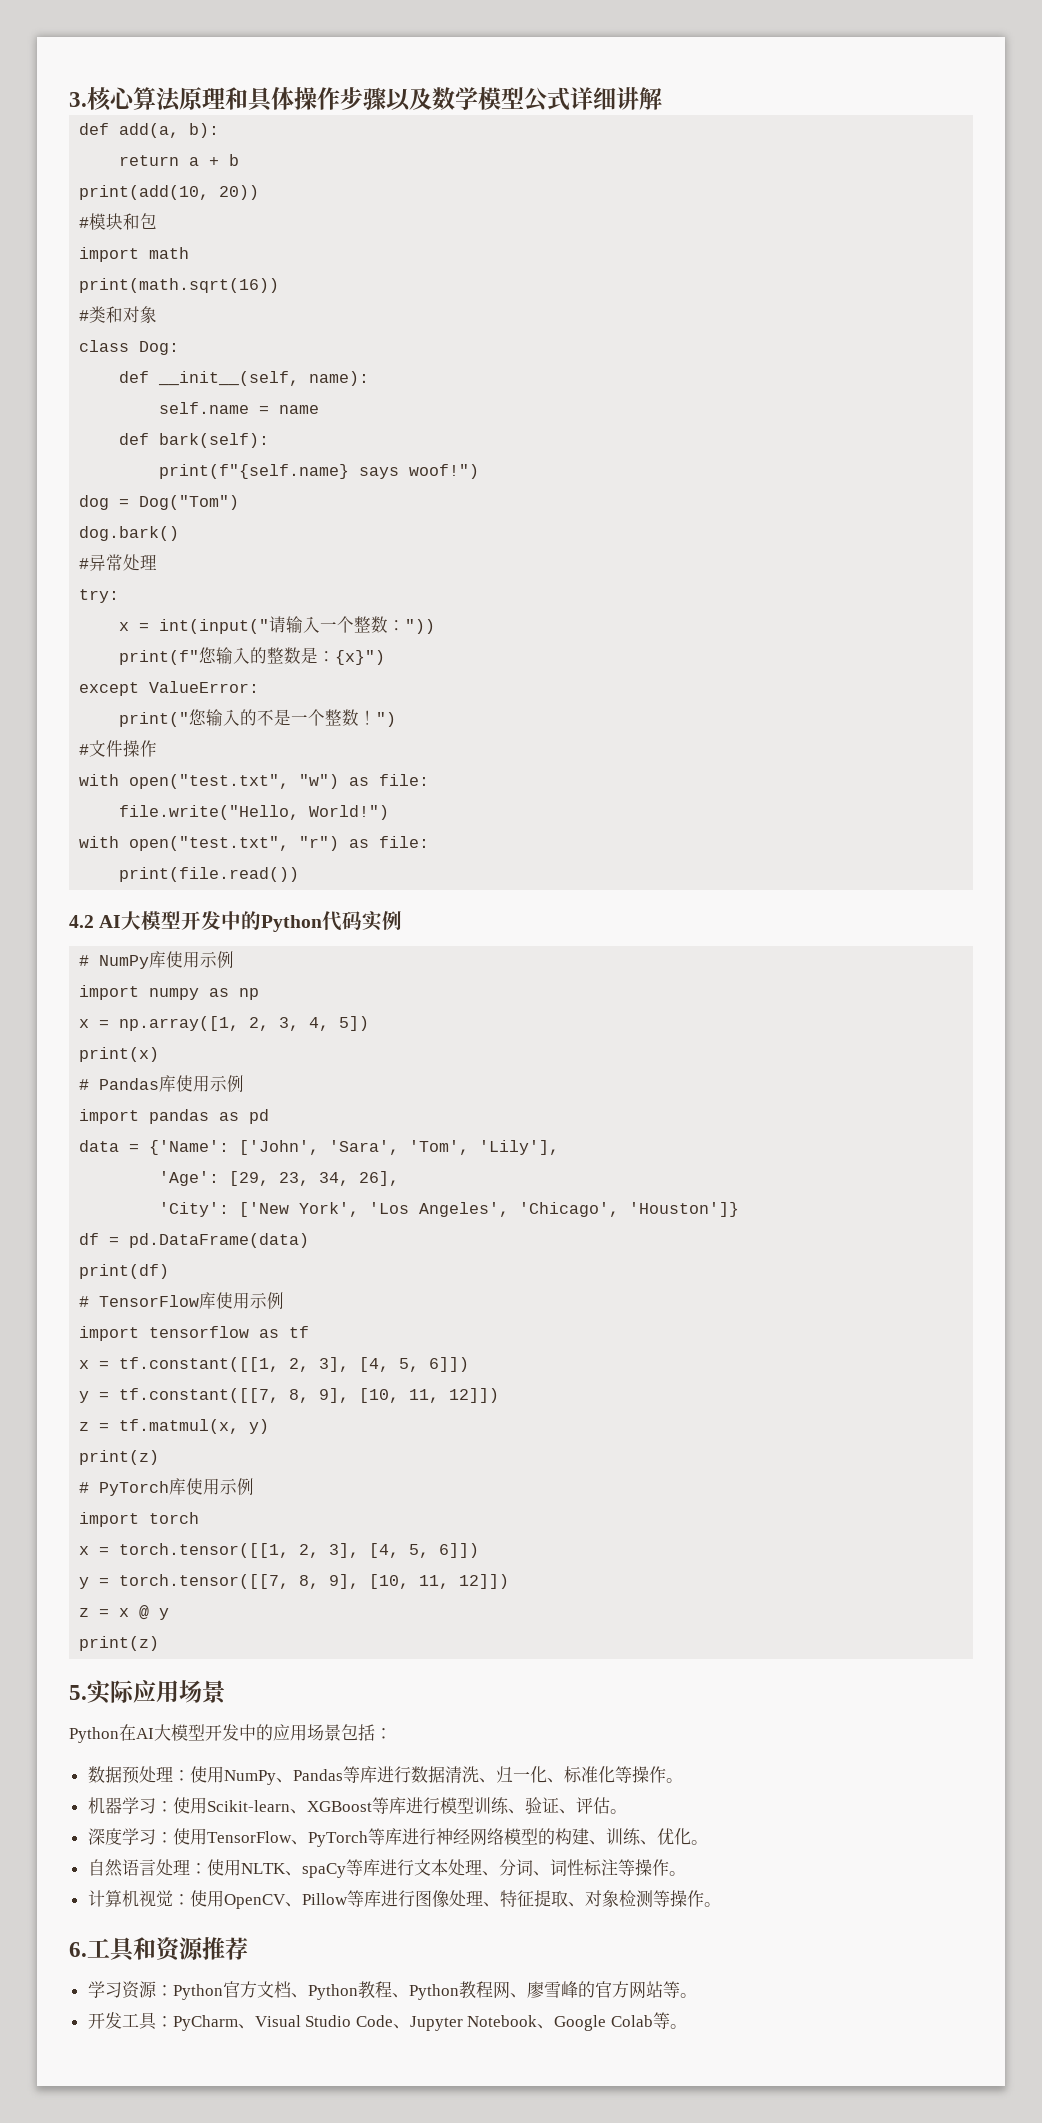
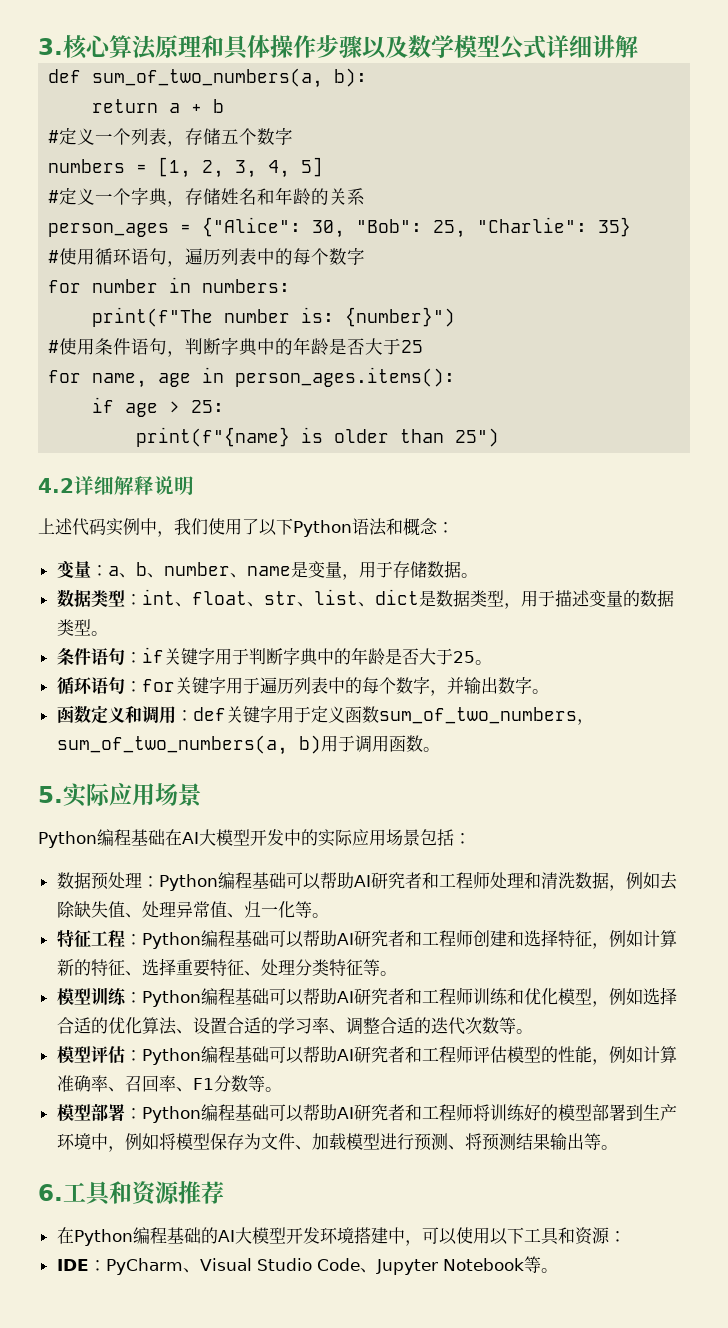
- def add(a, b):
+ def sum_of_two_numbers(a, b):
- print(add(10, 20))
- #模块和包
- import math
- print(math.sqrt(16))
- #类和对象
- class Dog:
- def __init__(self, name):
- self.name = name
- def bark(self):
- print(f"{self.name} says woof!")
- dog = Dog("Tom")
- dog.bark()
- #异常处理
- try:
- x = int(input("请输入一个整数："))
- print(f"您输入的整数是：{x}")
- except ValueError:
- print("您输入的不是一个整数！")
- #文件操作
- with open("test.txt", "w") as file:
- file.write("Hello, World!")
- with open("test.txt", "r") as file:
- print(file.read())
- 4.2 AI大模型开发中的Python代码实例
- # NumPy库使用示例
- import numpy as np
- x = np.array([1, 2, 3, 4, 5])
- print(x)
- # Pandas库使用示例
- import pandas as pd
- data = {'Name': ['John', 'Sara', 'Tom', 'Lily'],
- 'Age': [29, 23, 34, 26],
- 'City': ['New York', 'Los Angeles', 'Chicago', 'Houston']}
- df = pd.DataFrame(data)
- print(df)
- # TensorFlow库使用示例
- import tensorflow as tf
- x = tf.constant([[1, 2, 3], [4, 5, 6]])
- y = tf.constant([[7, 8, 9], [10, 11, 12]])
- z = tf.matmul(x, y)
- print(z)
- # PyTorch库使用示例
- import torch
- x = torch.tensor([[1, 2, 3], [4, 5, 6]])
- y = torch.tensor([[7, 8, 9], [10, 11, 12]])
- z = x @ y
- print(z)
+ #定义一个列表，存储五个数字
+ numbers = [1, 2, 3, 4, 5]
+ #定义一个字典，存储姓名和年龄的关系
+ person_ages = {"Alice": 30, "Bob": 25, "Charlie": 35}
+ #使用循环语句，遍历列表中的每个数字
+ for number in numbers:
+ print(f"The number is: {number}")
+ #使用条件语句，判断字典中的年龄是否大于25
+ for name, age in person_ages.items():
+ if age > 25:
+ print(f"{name} is older than 25")
+ 4.2详细解释说明
+ 上述代码实例中，我们使用了以下Python语法和概念：
+ 变量：a、b、number、name是变量，用于存储数据。
+ 数据类型：int、float、str、list、dict是数据类型，用于描述变量的数据类型。
+ 条件语句：if关键字用于判断字典中的年龄是否大于25。
+ 循环语句：for关键字用于遍历列表中的每个数字，并输出数字。
+ 函数定义和调用：def关键字用于定义函数sum_of_two_numbers，sum_of_two_numbers(a, b)用于调用函数。
- Python在AI大模型开发中的应用场景包括：
+ Python编程基础在AI大模型开发中的实际应用场景包括：
- 数据预处理：使用NumPy、Pandas等库进行数据清洗、归一化、标准化等操作。
- 机器学习：使用Scikit-learn、XGBoost等库进行模型训练、验证、评估。
- 深度学习：使用TensorFlow、PyTorch等库进行神经网络模型的构建、训练、优化。
- 自然语言处理：使用NLTK、spaCy等库进行文本处理、分词、词性标注等操作。
- 计算机视觉：使用OpenCV、Pillow等库进行图像处理、特征提取、对象检测等操作。
+ 数据预处理：Python编程基础可以帮助AI研究者和工程师处理和清洗数据，例如去除缺失值、处理异常值、归一化等。
+ 特征工程：Python编程基础可以帮助AI研究者和工程师创建和选择特征，例如计算新的特征、选择重要特征、处理分类特征等。
+ 模型训练：Python编程基础可以帮助AI研究者和工程师训练和优化模型，例如选择合适的优化算法、设置合适的学习率、调整合适的迭代次数等。
+ 模型评估：Python编程基础可以帮助AI研究者和工程师评估模型的性能，例如计算准确率、召回率、F1分数等。
+ 模型部署：Python编程基础可以帮助AI研究者和工程师将训练好的模型部署到生产环境中，例如将模型保存为文件、加载模型进行预测、将预测结果输出等。
- 学习资源：Python官方文档、Python教程、Python教程网、廖雪峰的官方网站等。
- 开发工具：PyCharm、Visual Studio Code、Jupyter Notebook、Google Colab等。
+ 在Python编程基础的AI大模型开发环境搭建中，可以使用以下工具和资源：
+ IDE：PyCharm、Visual Studio Code、Jupyter Notebook等。

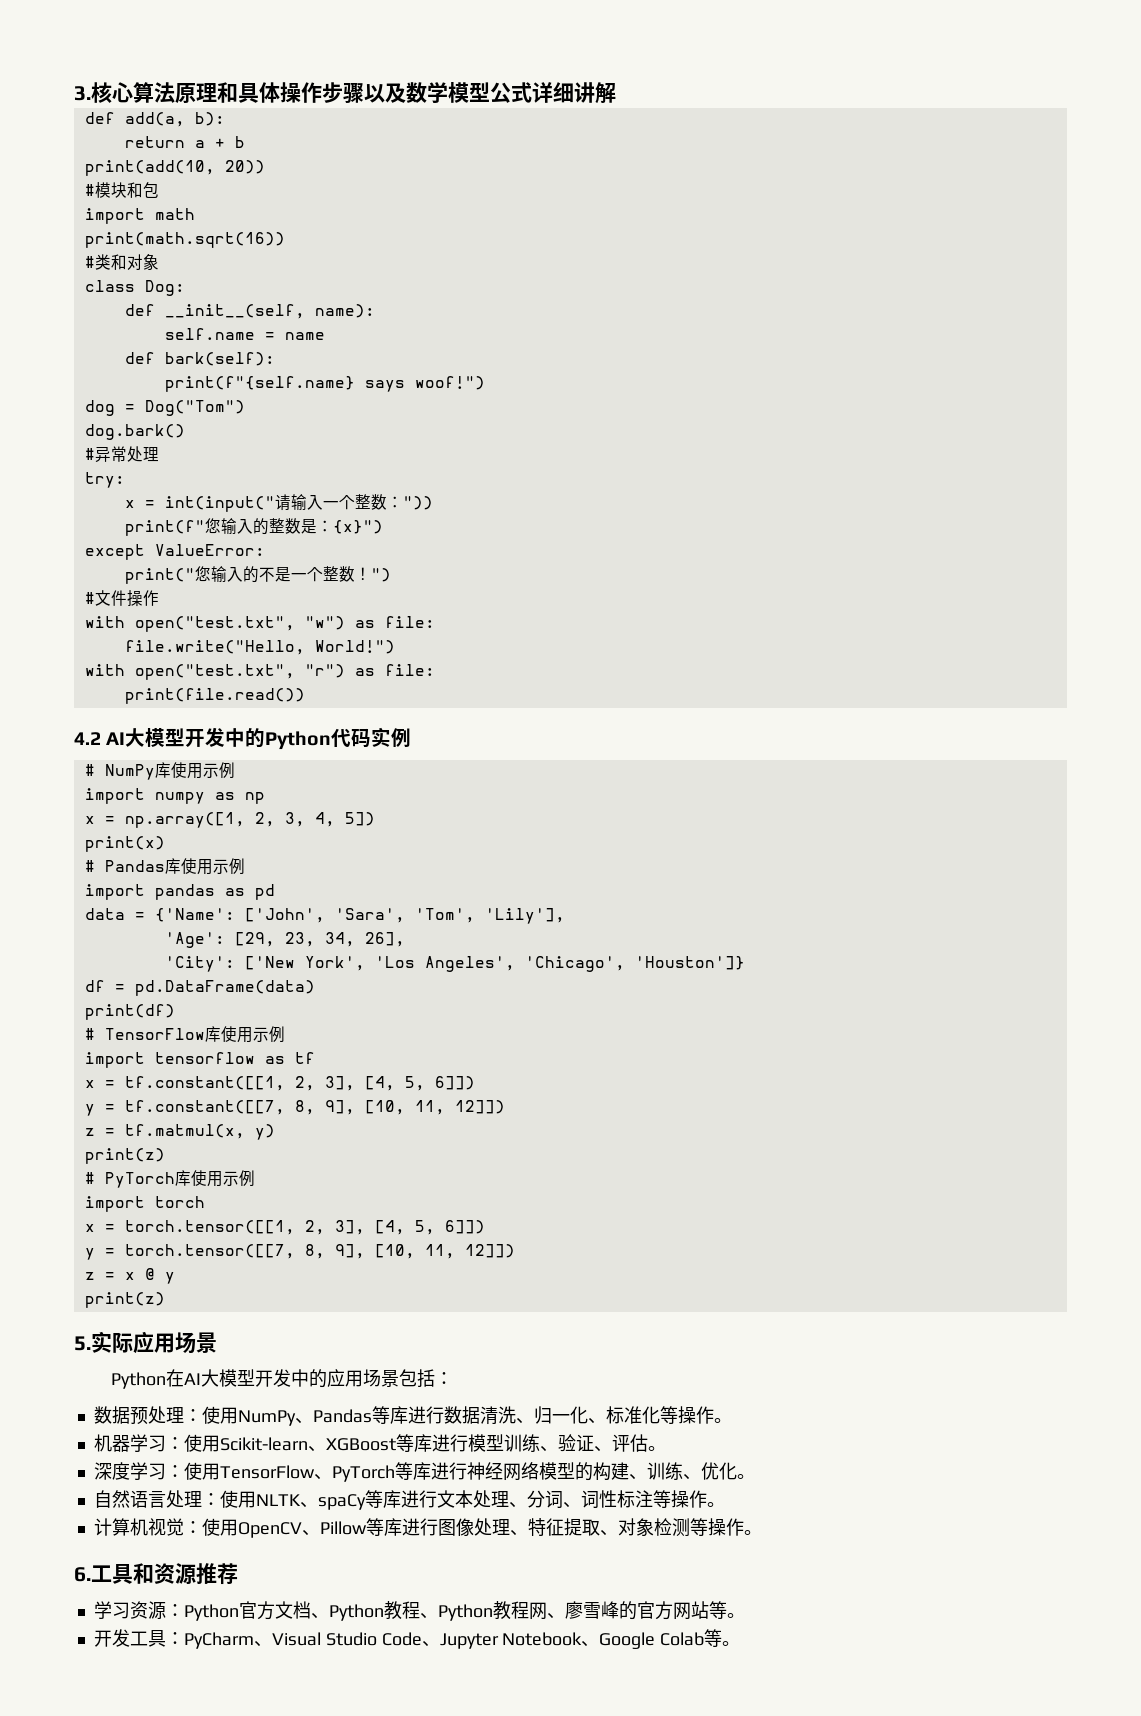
- def sum_of_two_numbers(a, b):
+ def add(a, b):
- #定义一个列表，存储五个数字
- numbers = [1, 2, 3, 4, 5]
- #定义一个字典，存储姓名和年龄的关系
- person_ages = {"Alice": 30, "Bob": 25, "Charlie": 35}
- #使用循环语句，遍历列表中的每个数字
- for number in numbers:
- print(f"The number is: {number}")
- #使用条件语句，判断字典中的年龄是否大于25
- for name, age in person_ages.items():
- if age > 25:
- print(f"{name} is older than 25")
- 4.2详细解释说明
- 上述代码实例中，我们使用了以下Python语法和概念：
- 变量：a、b、number、name是变量，用于存储数据。
- 数据类型：int、float、str、list、dict是数据类型，用于描述变量的数据类型。
- 条件语句：if关键字用于判断字典中的年龄是否大于25。
- 循环语句：for关键字用于遍历列表中的每个数字，并输出数字。
- 函数定义和调用：def关键字用于定义函数sum_of_two_numbers，sum_of_two_numbers(a, b)用于调用函数。
+ print(add(10, 20))
+ #模块和包
+ import math
+ print(math.sqrt(16))
+ #类和对象
+ class Dog:
+ def __init__(self, name):
+ self.name = name
+ def bark(self):
+ print(f"{self.name} says woof!")
+ dog = Dog("Tom")
+ dog.bark()
+ #异常处理
+ try:
+ x = int(input("请输入一个整数："))
+ print(f"您输入的整数是：{x}")
+ except ValueError:
+ print("您输入的不是一个整数！")
+ #文件操作
+ with open("test.txt", "w") as file:
+ file.write("Hello, World!")
+ with open("test.txt", "r") as file:
+ print(file.read())
+ 4.2 AI大模型开发中的Python代码实例
+ # NumPy库使用示例
+ import numpy as np
+ x = np.array([1, 2, 3, 4, 5])
+ print(x)
+ # Pandas库使用示例
+ import pandas as pd
+ data = {'Name': ['John', 'Sara', 'Tom', 'Lily'],
+ 'Age': [29, 23, 34, 26],
+ 'City': ['New York', 'Los Angeles', 'Chicago', 'Houston']}
+ df = pd.DataFrame(data)
+ print(df)
+ # TensorFlow库使用示例
+ import tensorflow as tf
+ x = tf.constant([[1, 2, 3], [4, 5, 6]])
+ y = tf.constant([[7, 8, 9], [10, 11, 12]])
+ z = tf.matmul(x, y)
+ print(z)
+ # PyTorch库使用示例
+ import torch
+ x = torch.tensor([[1, 2, 3], [4, 5, 6]])
+ y = torch.tensor([[7, 8, 9], [10, 11, 12]])
+ z = x @ y
+ print(z)
- Python编程基础在AI大模型开发中的实际应用场景包括：
+ Python在AI大模型开发中的应用场景包括：
- 数据预处理：Python编程基础可以帮助AI研究者和工程师处理和清洗数据，例如去除缺失值、处理异常值、归一化等。
- 特征工程：Python编程基础可以帮助AI研究者和工程师创建和选择特征，例如计算新的特征、选择重要特征、处理分类特征等。
- 模型训练：Python编程基础可以帮助AI研究者和工程师训练和优化模型，例如选择合适的优化算法、设置合适的学习率、调整合适的迭代次数等。
- 模型评估：Python编程基础可以帮助AI研究者和工程师评估模型的性能，例如计算准确率、召回率、F1分数等。
- 模型部署：Python编程基础可以帮助AI研究者和工程师将训练好的模型部署到生产环境中，例如将模型保存为文件、加载模型进行预测、将预测结果输出等。
+ 数据预处理：使用NumPy、Pandas等库进行数据清洗、归一化、标准化等操作。
+ 机器学习：使用Scikit-learn、XGBoost等库进行模型训练、验证、评估。
+ 深度学习：使用TensorFlow、PyTorch等库进行神经网络模型的构建、训练、优化。
+ 自然语言处理：使用NLTK、spaCy等库进行文本处理、分词、词性标注等操作。
+ 计算机视觉：使用OpenCV、Pillow等库进行图像处理、特征提取、对象检测等操作。
- 在Python编程基础的AI大模型开发环境搭建中，可以使用以下工具和资源：
- IDE：PyCharm、Visual Studio Code、Jupyter Notebook等。
+ 学习资源：Python官方文档、Python教程、Python教程网、廖雪峰的官方网站等。
+ 开发工具：PyCharm、Visual Studio Code、Jupyter Notebook、Google Colab等。

